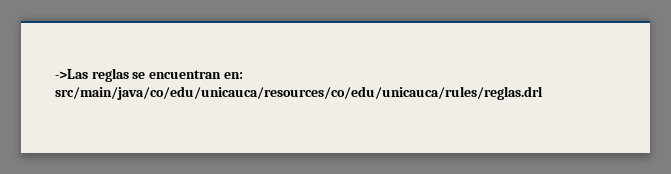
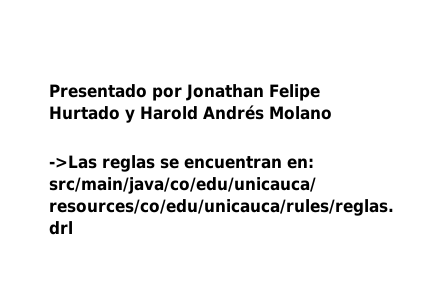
+ Presentado por Jonathan Felipe Hurtado y Harold Andrés Molano

